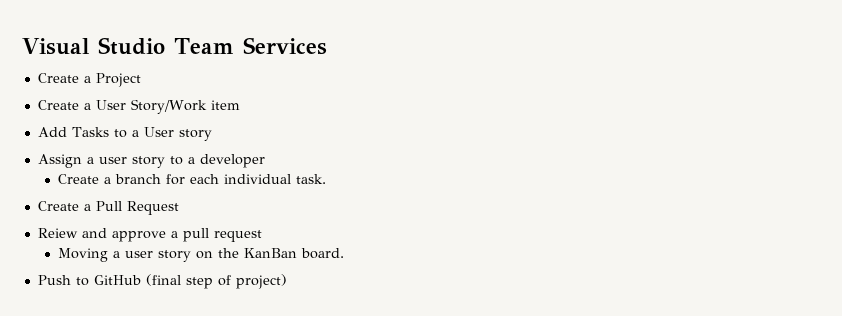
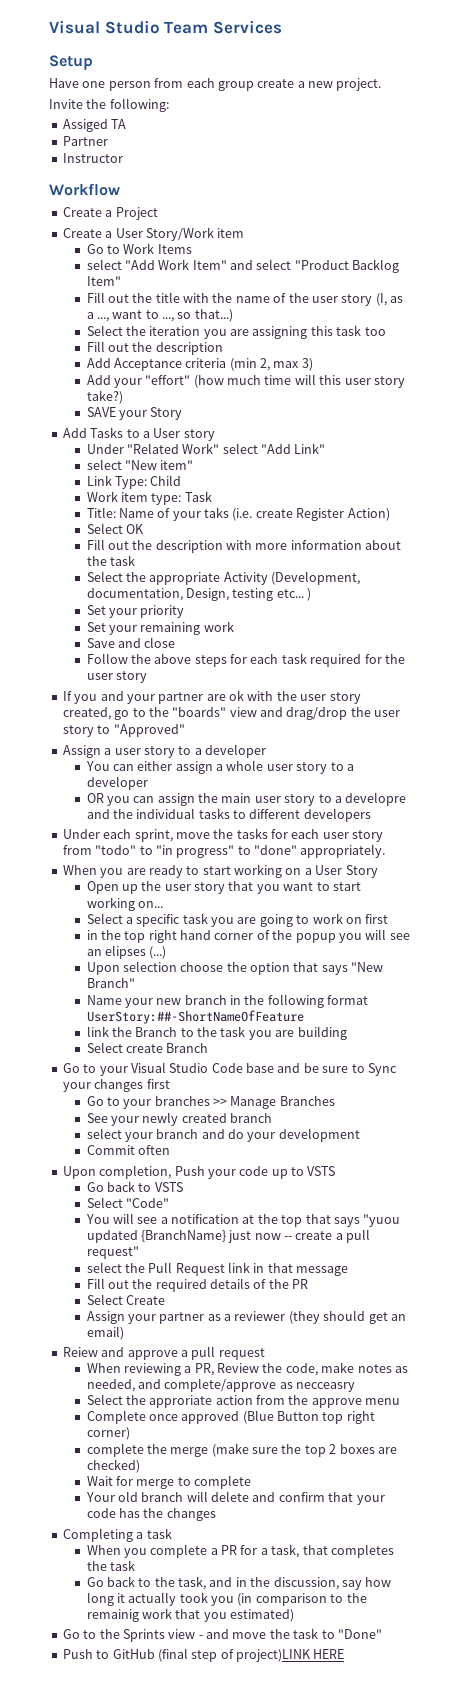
+ Setup
+ Have one person from each group create a new project.
+ Invite the following:
+ Assiged TA
+ Partner
+ Instructor
+ Workflow
+ Go to Work Items
+ select "Add Work Item" and select "Product Backlog Item"
+ Fill out the title with the name of the user story (I, as a ..., want to ..., so that...)
+ Select the iteration you are assigning this task too
+ Fill out the description
+ Add Acceptance criteria (min 2, max 3)
+ Add your "effort" (how much time will this user story take?)
+ SAVE your Story
+ Under "Related Work" select "Add Link"
+ select "New item"
+ Link Type: Child
+ Work item type: Task
+ Title: Name of your taks (i.e. create Register Action)
+ Select OK
+ Fill out the description with more information about the task
+ Select the appropriate Activity (Development, documentation, Design, testing etc... )
+ Set your priority
+ Set your remaining work
+ Save and close
+ Follow the above steps for each task required for the user story
+ If you and your partner are ok with the user story created, go to the "boards" view and drag/drop the user story to "Approved"
- Create a branch for each individual task.
- Create a Pull Request
+ You can either assign a whole user story to a developer
+ OR you can assign the main user story to a developre and the individual tasks to different developers
+ Under each sprint, move the tasks for each user story from "todo" to "in progress" to "done" appropriately.
+ When you are ready to start working on a User Story
+ Open up the user story that you want to start working on...
+ Select a specific task you are going to work on first
+ in the top right hand corner of the popup you will see an elipses (...)
+ Upon selection choose the option that says "New Branch"
+ Name your new branch in the following format UserStory:##-ShortNameOfFeature
+ link the Branch to the task you are building
+ Select create Branch
+ Go to your Visual Studio Code base and be sure to Sync your changes first
+ Go to your branches >> Manage Branches
+ See your newly created branch
+ select your branch and do your development
+ Commit often
+ Upon completion, Push your code up to VSTS
+ Go back to VSTS
+ Select "Code"
+ You will see a notification at the top that says "yuou updated {BranchName} just now -- create a pull request"
+ select the Pull Request link in that message
+ Fill out the required details of the PR
+ Select Create
+ Assign your partner as a reviewer (they should get an email)
- Moving a user story on the KanBan board.
+ When reviewing a PR, Review the code, make notes as needed, and complete/approve as necceasry
+ Select the approriate action from the approve menu
+ Complete once approved (Blue Button top right corner)
+ complete the merge (make sure the top 2 boxes are checked)
+ Wait for merge to complete
+ Your old branch will delete and confirm that your code has the changes
+ Completing a task
+ When you complete a PR for a task, that completes the task
+ Go back to the task, and in the discussion, say how long it actually took you (in comparison to the remainig work that you estimated)
+ Go to the Sprints view - and move the task to "Done"
- Push to GitHub (final step of project)
+ Push to GitHub (final step of project)LINK HERE

